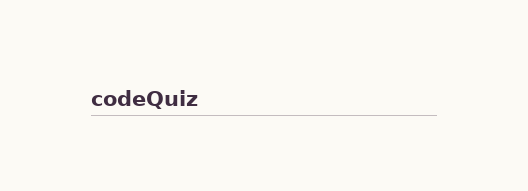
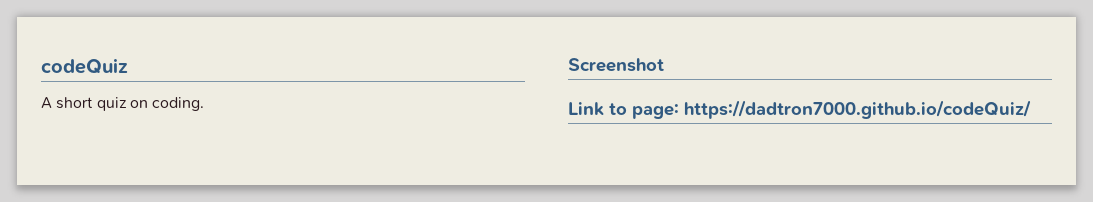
+ A short quiz on coding.
+ Screenshot
+ Link to page: https://dadtron7000.github.io/codeQuiz/

